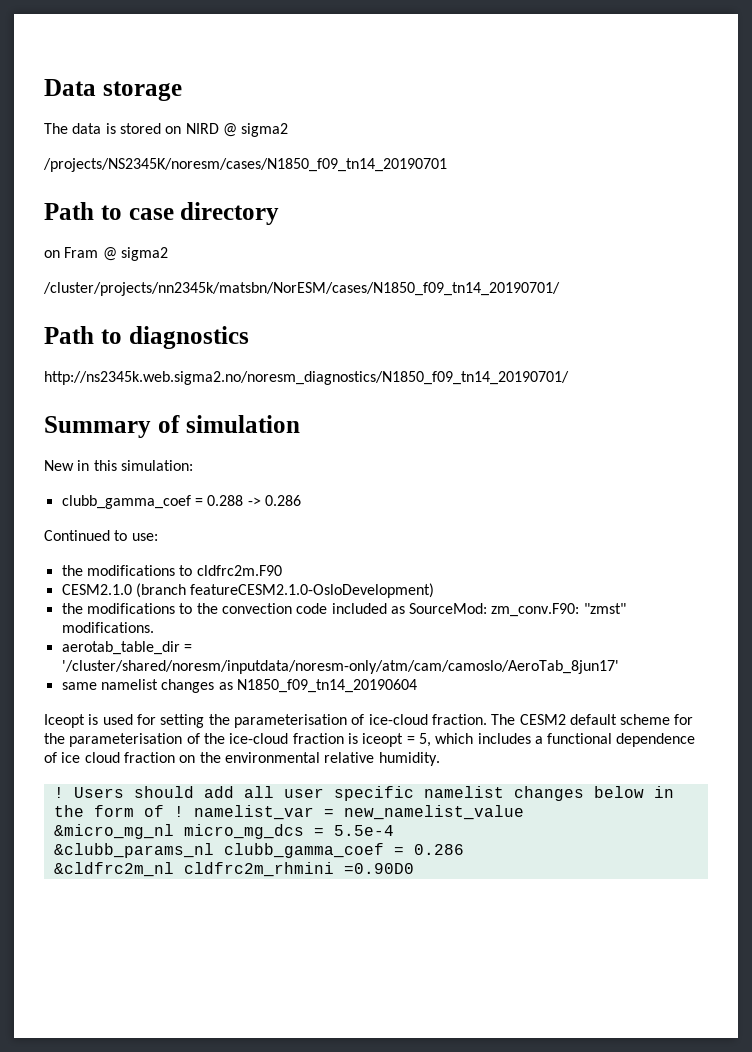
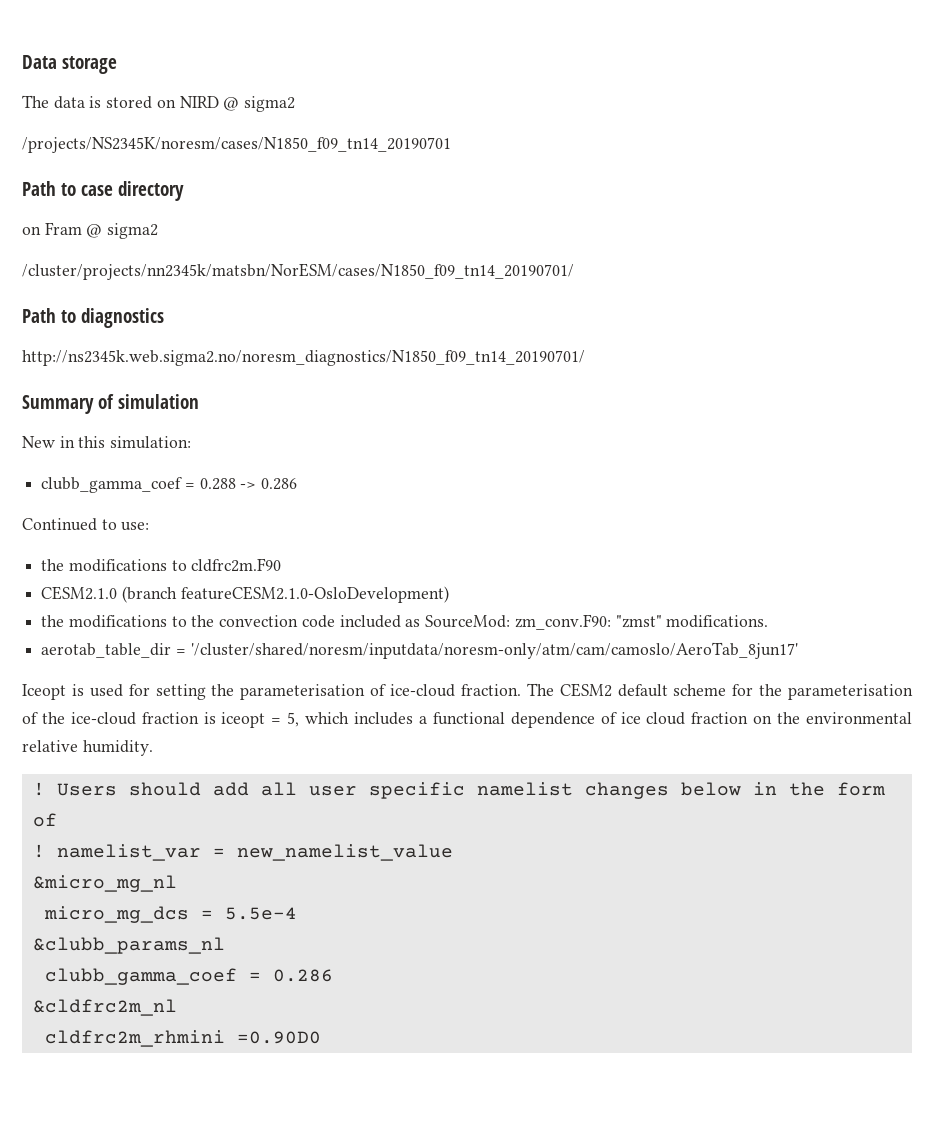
- same namelist changes as N1850_f09_tn14_20190604
- Users should add all user specific namelist changes below in the form of ! namelist_var = new_namelist_value
+ Users should add all user specific namelist changes below in the form of
+ ! namelist_var = new_namelist_value
- &micro_mg_nl micro_mg_dcs = 5.5e-4
+ &micro_mg_nl
+ micro_mg_dcs = 5.5e-4
- &clubb_params_nl clubb_gamma_coef = 0.286
+ &clubb_params_nl
+ clubb_gamma_coef = 0.286
- &cldfrc2m_nl cldfrc2m_rhmini =0.90D0
+ &cldfrc2m_nl
+ cldfrc2m_rhmini =0.90D0

